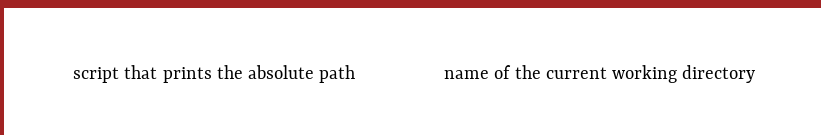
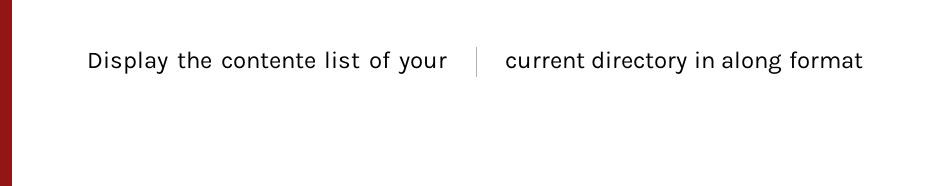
- script that prints the absolute path name of the current working directory
+ Display the contente list of your current directory in along format

